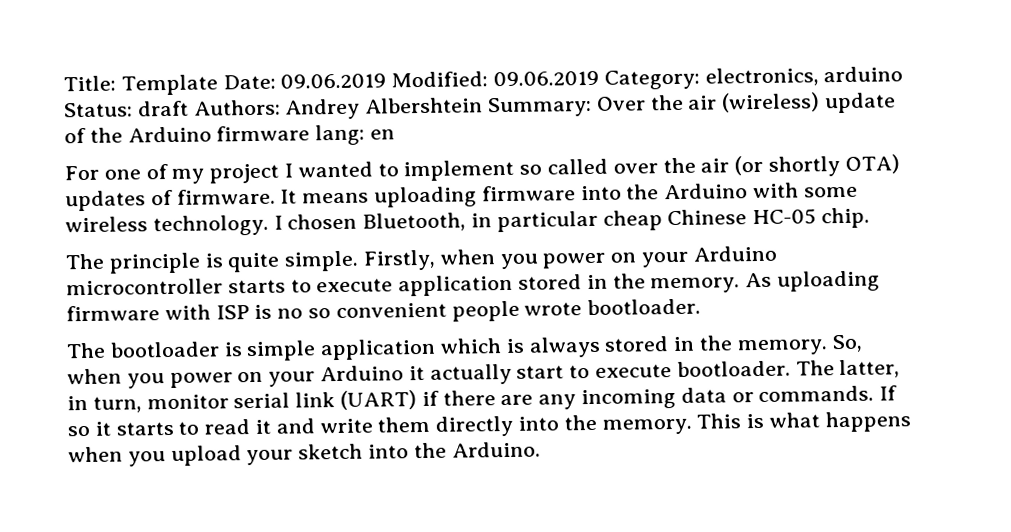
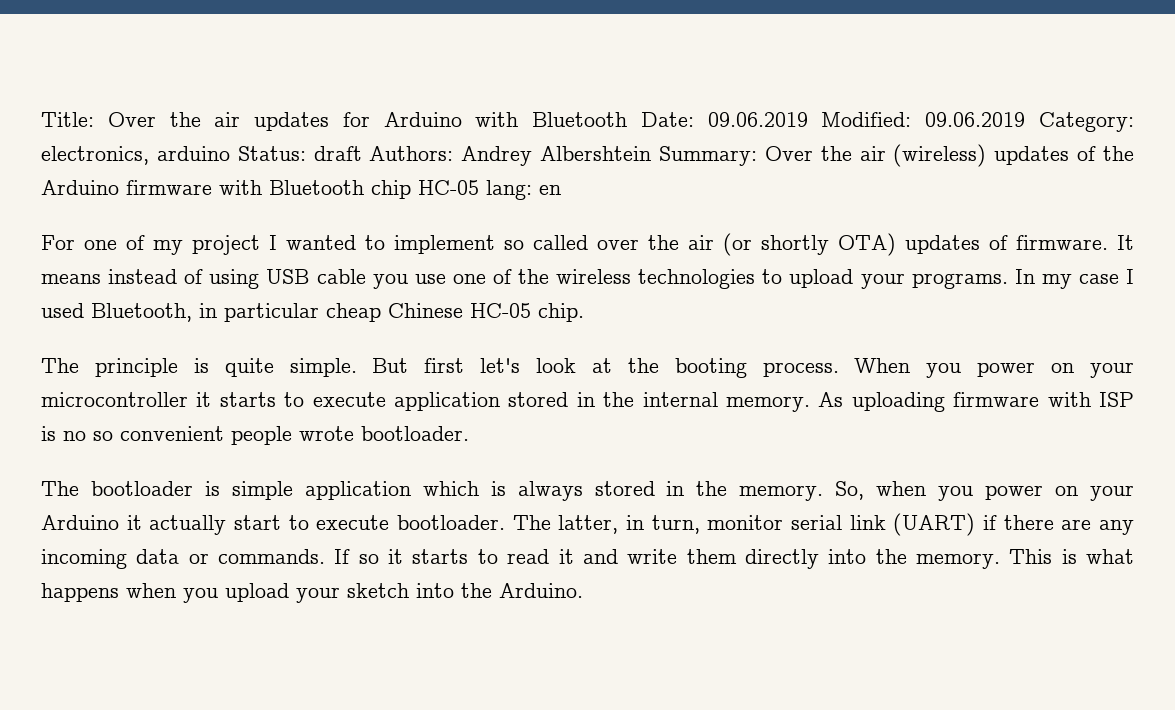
- Title: Template Date: 09.06.2019 Modified: 09.06.2019 Category: electronics, arduino Status: draft Authors: Andrey Albershtein Summary: Over the air (wireless) update of the Arduino firmware lang: en
+ Title: Over the air updates for Arduino with Bluetooth Date: 09.06.2019 Modified: 09.06.2019 Category: electronics, arduino Status: draft Authors: Andrey Albershtein Summary: Over the air (wireless) updates of the Arduino firmware with Bluetooth chip HC-05 lang: en
- It means uploading firmware into the Arduino with some wireless technology. I chosen Bluetooth, in particular cheap Chinese HC-05 chip.
+ It means instead of using USB cable you use one of the wireless technologies to upload your programs. In my case I used Bluetooth, in particular cheap Chinese HC-05 chip.
- Firstly, when you power on your Arduino microcontroller starts to execute application stored in the memory.
+ But first let's look at the booting process. When you power on your microcontroller it starts to execute application stored in the internal memory.

